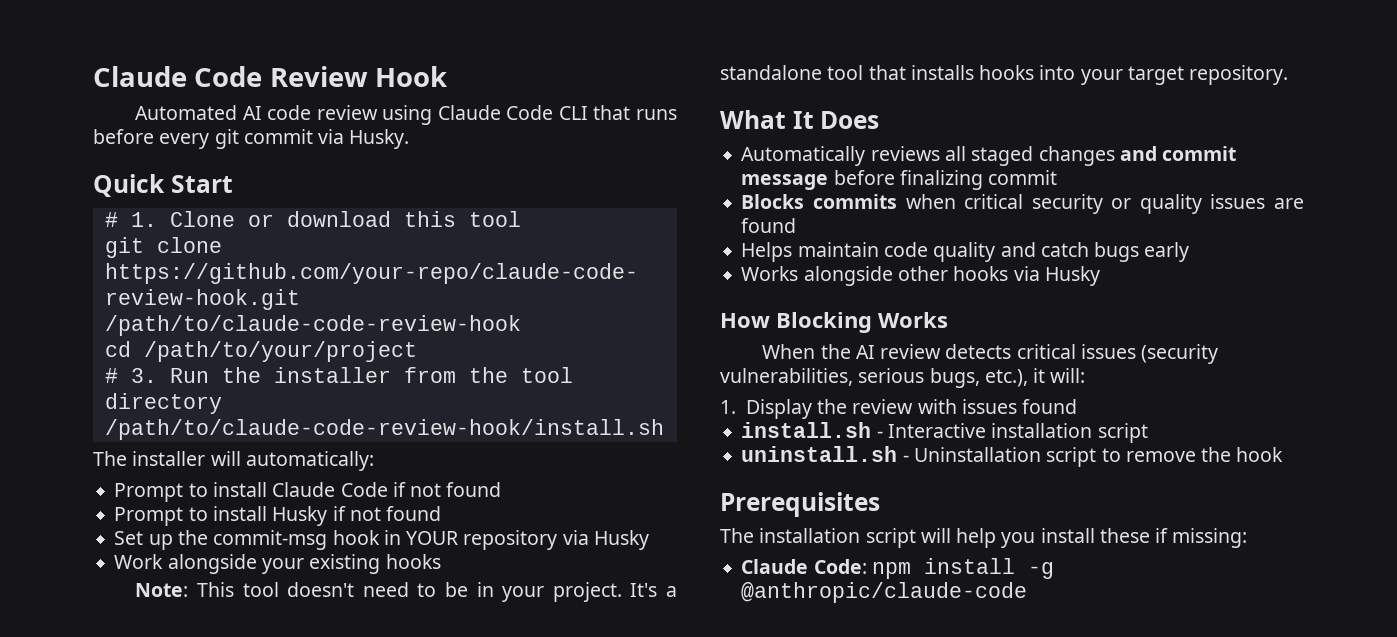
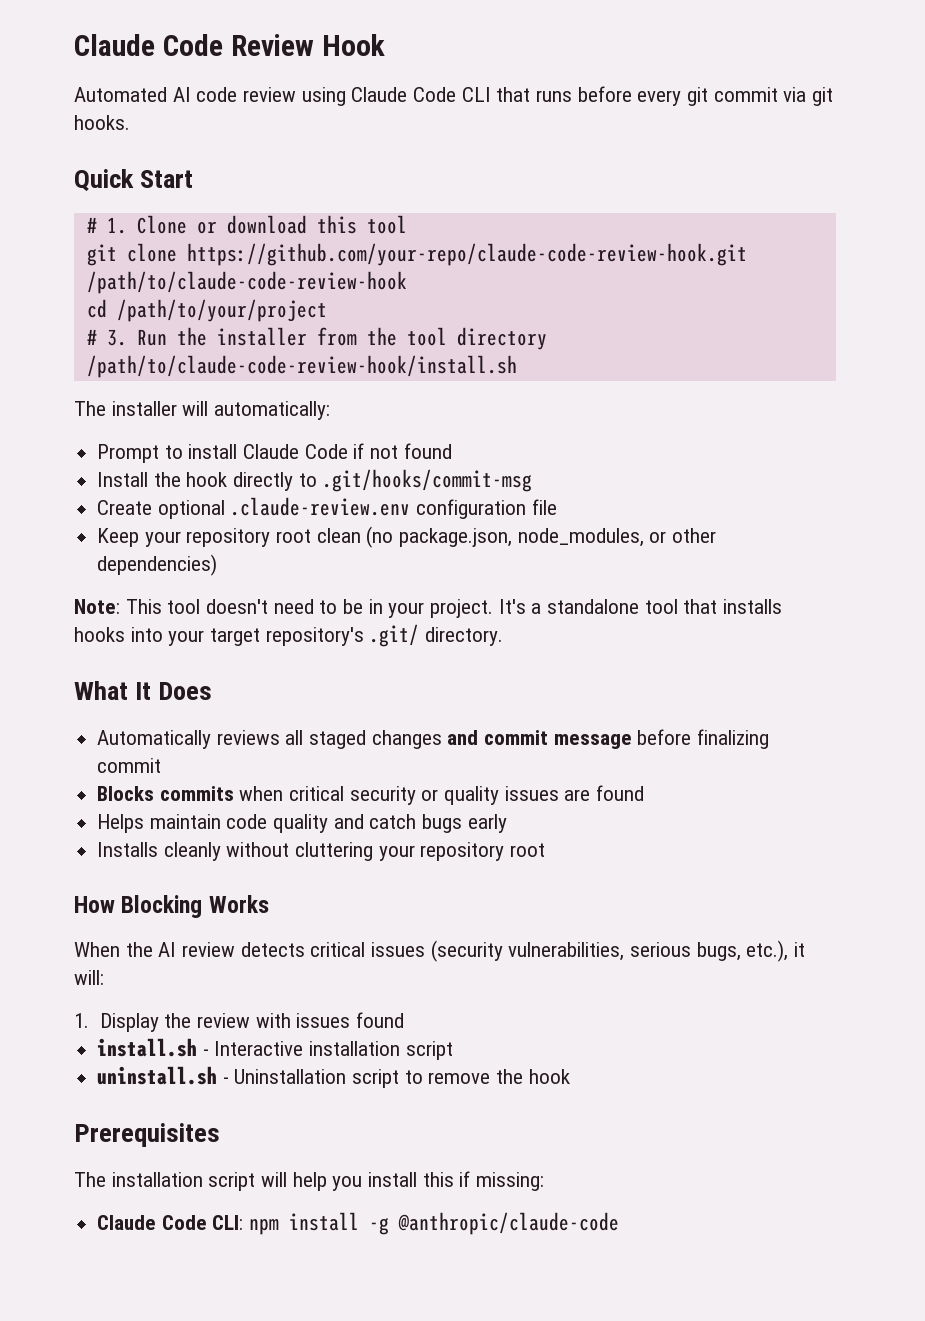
- Automated AI code review using Claude Code CLI that runs before every git commit via Husky.
+ Automated AI code review using Claude Code CLI that runs before every git commit via git hooks.
- Prompt to install Husky if not found
- Set up the commit-msg hook in YOUR repository via Husky
- Work alongside your existing hooks
+ Install the hook directly to .git/hooks/commit-msg
+ Create optional .claude-review.env configuration file
+ Keep your repository root clean (no package.json, node_modules, or other dependencies)
- It's a standalone tool that installs hooks into your target repository.
+ It's a standalone tool that installs hooks into your target repository's .git/ directory.
- Works alongside other hooks via Husky
+ Installs cleanly without cluttering your repository root
- The installation script will help you install these if missing:
+ The installation script will help you install this if missing:
- Claude Code: npm install -g @anthropic/claude-code
+ Claude Code CLI: npm install -g @anthropic/claude-code

